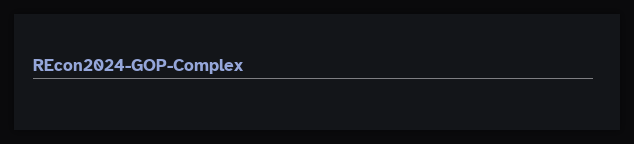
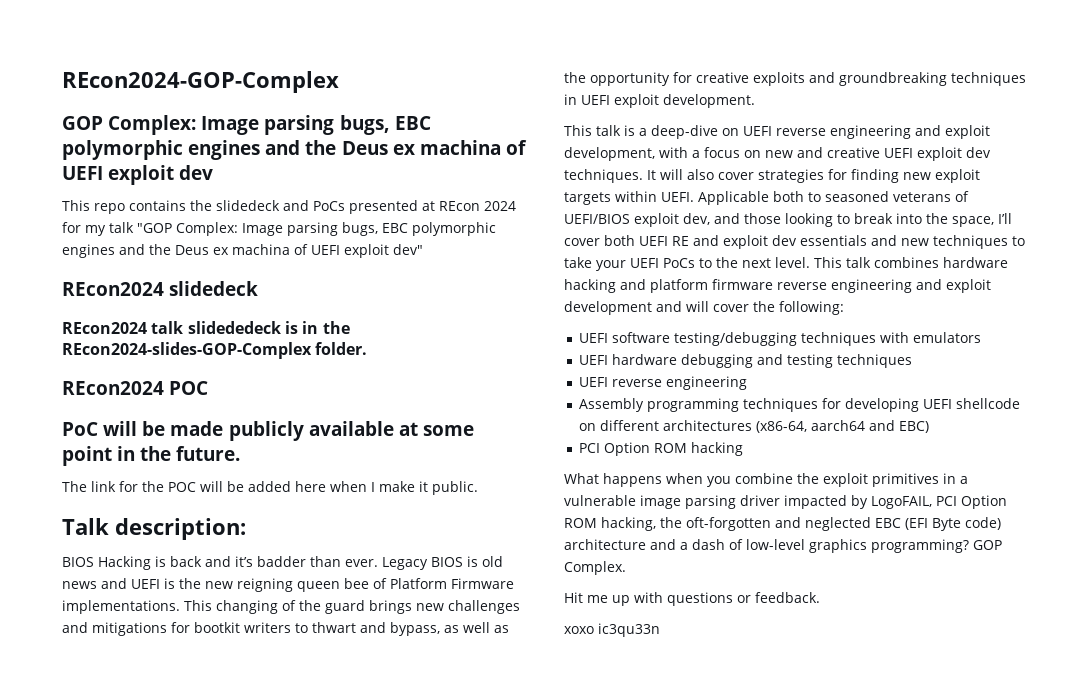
+ GOP Complex: Image parsing bugs, EBC polymorphic engines and the Deus ex machina of UEFI exploit dev
+ This repo contains the slidedeck and PoCs presented at REcon 2024 for my talk "GOP Complex: Image parsing bugs, EBC polymorphic engines and the Deus ex machina of UEFI exploit dev"
+ REcon2024 slidedeck
+ REcon2024 talk slidededeck is in the REcon2024-slides-GOP-Complex folder.
+ REcon2024 POC
+ PoC will be made publicly available at some point in the future.
+ The link for the POC will be added here when I make it public.
+ Talk description:
+ BIOS Hacking is back and it’s badder than ever. Legacy BIOS is old news and UEFI is the new reigning queen bee of Platform Firmware implementations. This changing of the guard brings new challenges and mitigations for bootkit writers to thwart and bypass, as well as the opportunity for creative exploits and groundbreaking techniques in UEFI exploit development.
+ This talk is a deep-dive on UEFI reverse engineering and exploit development, with a focus on new and creative UEFI exploit dev techniques. It will also cover strategies for finding new exploit targets within UEFI. Applicable both to seasoned veterans of UEFI/BIOS exploit dev, and those looking to break into the space, I’ll cover both UEFI RE and exploit dev essentials and new techniques to take your UEFI PoCs to the next level. This talk combines hardware hacking and platform firmware reverse engineering and exploit development and will cover the following:
+ UEFI software testing/debugging techniques with emulators
+ UEFI hardware debugging and testing techniques
+ UEFI reverse engineering
+ Assembly programming techniques for developing UEFI shellcode on different architectures (x86-64, aarch64 and EBC)
+ PCI Option ROM hacking
+ What happens when you combine the exploit primitives in a vulnerable image parsing driver impacted by LogoFAIL, PCI Option ROM hacking, the oft-forgotten and neglected EBC (EFI Byte code) architecture and a dash of low-level graphics programming? GOP Complex.
+ Hit me up with questions or feedback.
+ xoxo ic3qu33n

